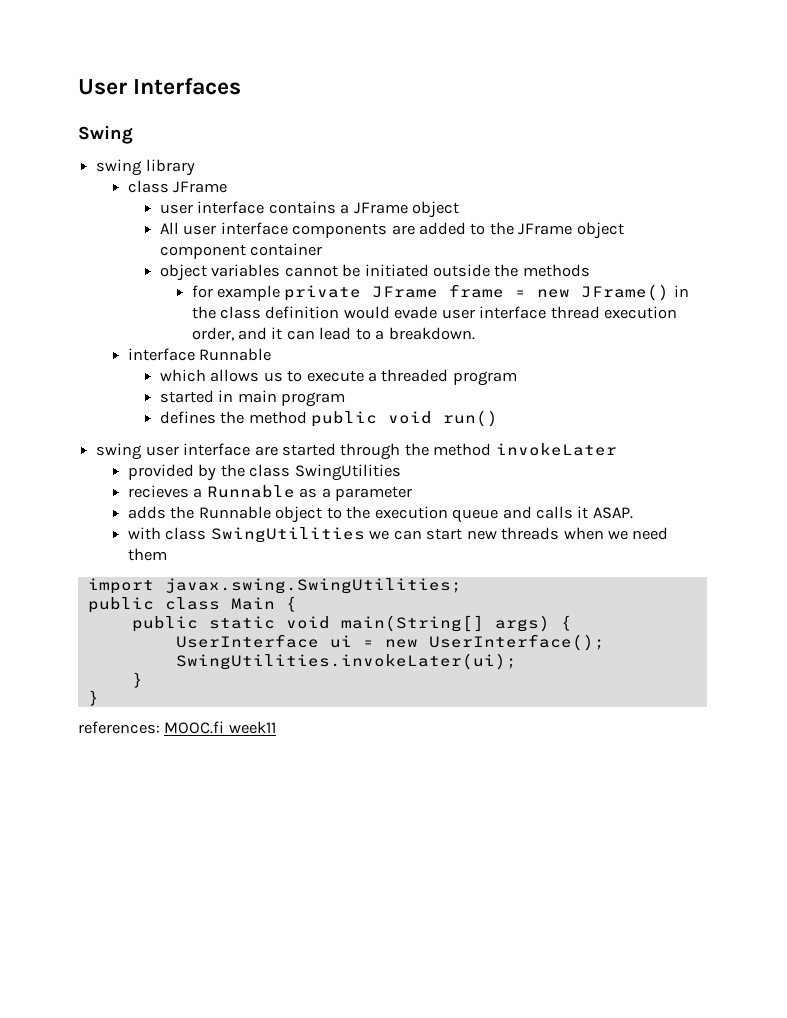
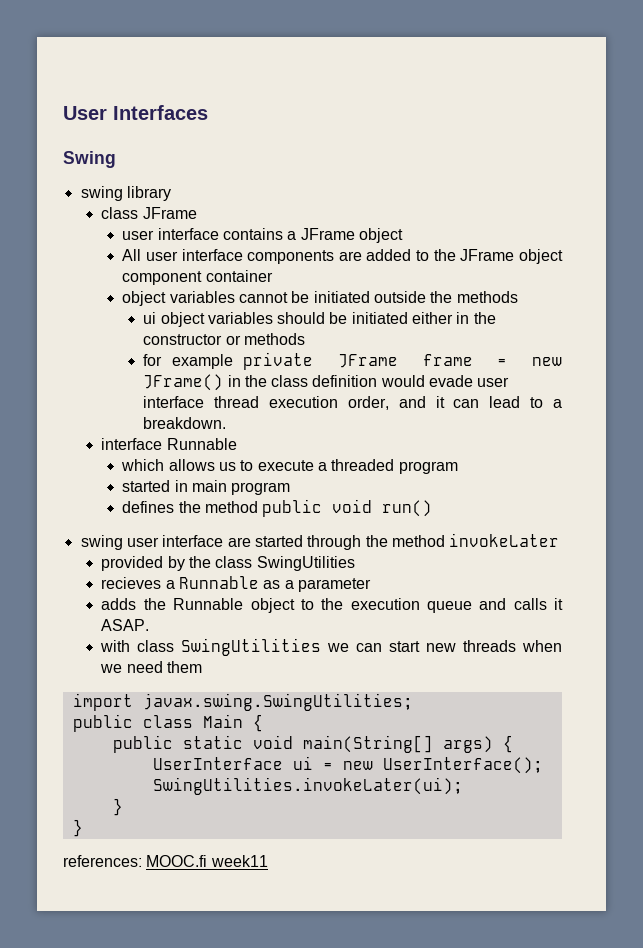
+ ui object variables should be initiated either in the constructor or methods

